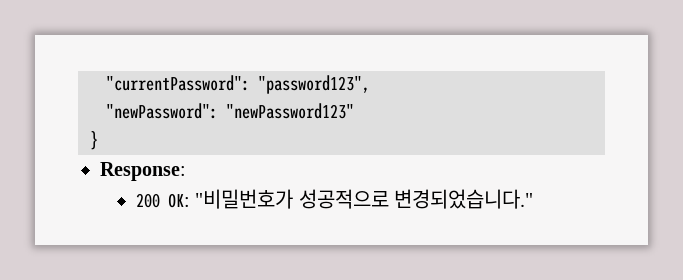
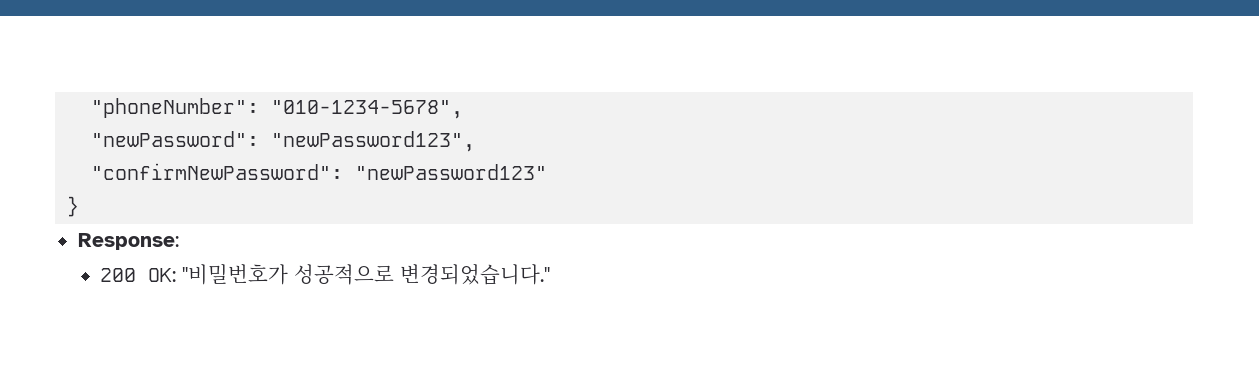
- "currentPassword": "password123",
+ "phoneNumber": "010-1234-5678",
- "newPassword": "newPassword123"
+ "newPassword": "newPassword123",
+ "confirmNewPassword": "newPassword123"

